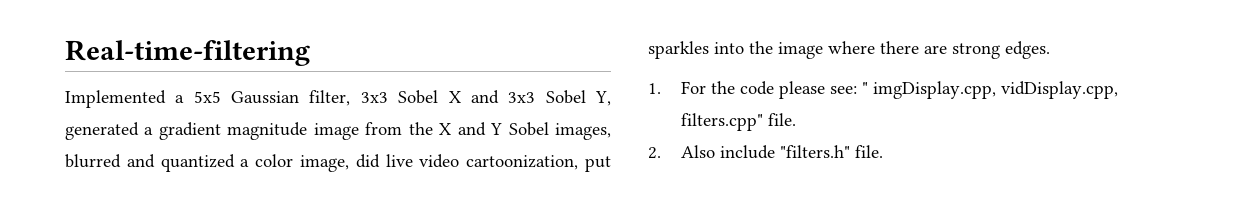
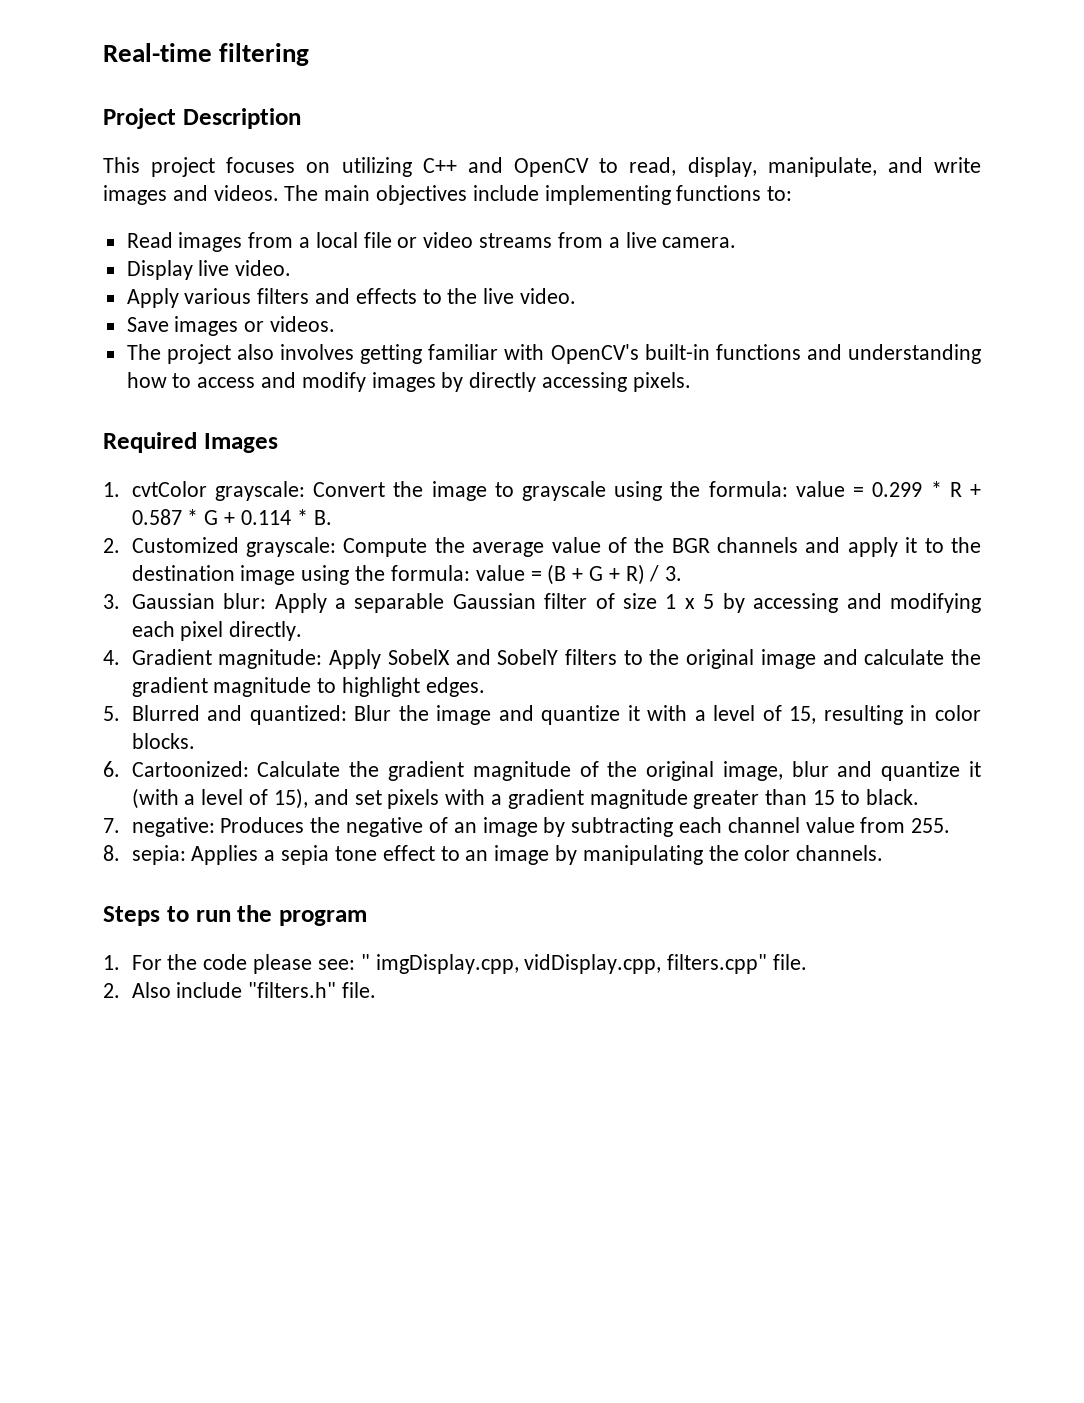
- Real-time-filtering
- Implemented a 5x5 Gaussian filter, 3x3 Sobel X and 3x3 Sobel Y, generated a gradient magnitude image from the X and Y Sobel images, blurred and quantized a color image, did live video cartoonization, put sparkles into the image where there are strong edges.
+ Real-time filtering
+ Project Description
+ This project focuses on utilizing C++ and OpenCV to read, display, manipulate, and write images and videos. The main objectives include implementing functions to:
+ Read images from a local file or video streams from a live camera.
+ Display live video.
+ Apply various filters and effects to the live video.
+ Save images or videos.
+ The project also involves getting familiar with OpenCV's built-in functions and understanding how to access and modify images by directly accessing pixels.
+ Required Images
+ 1. cvtColor grayscale: Convert the image to grayscale using the formula: value = 0.299 * R + 0.587 * G + 0.114 * B.
+ 2. Customized grayscale: Compute the average value of the BGR channels and apply it to the destination image using the formula: value = (B + G + R) / 3.
+ 3. Gaussian blur: Apply a separable Gaussian filter of size 1 x 5 by accessing and modifying each pixel directly.
+ 4. Gradient magnitude: Apply SobelX and SobelY filters to the original image and calculate the gradient magnitude to highlight edges.
+ 5. Blurred and quantized: Blur the image and quantize it with a level of 15, resulting in color blocks.
+ 6. Cartoonized: Calculate the gradient magnitude of the original image, blur and quantize it (with a level of 15), and set pixels with a gradient magnitude greater than 15 to black.
+ 7. negative: Produces the negative of an image by subtracting each channel value from 255.
+ 8. sepia: Applies a sepia tone effect to an image by manipulating the color channels.
+ Steps to run the program

